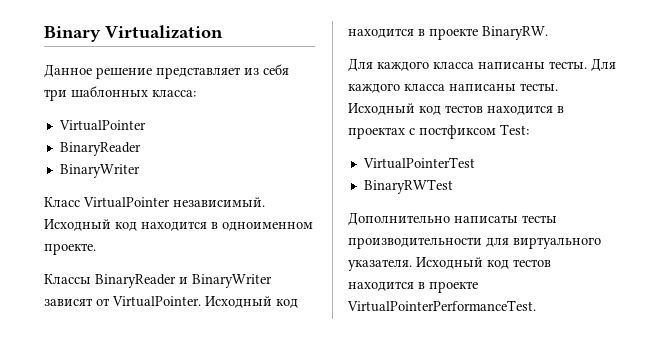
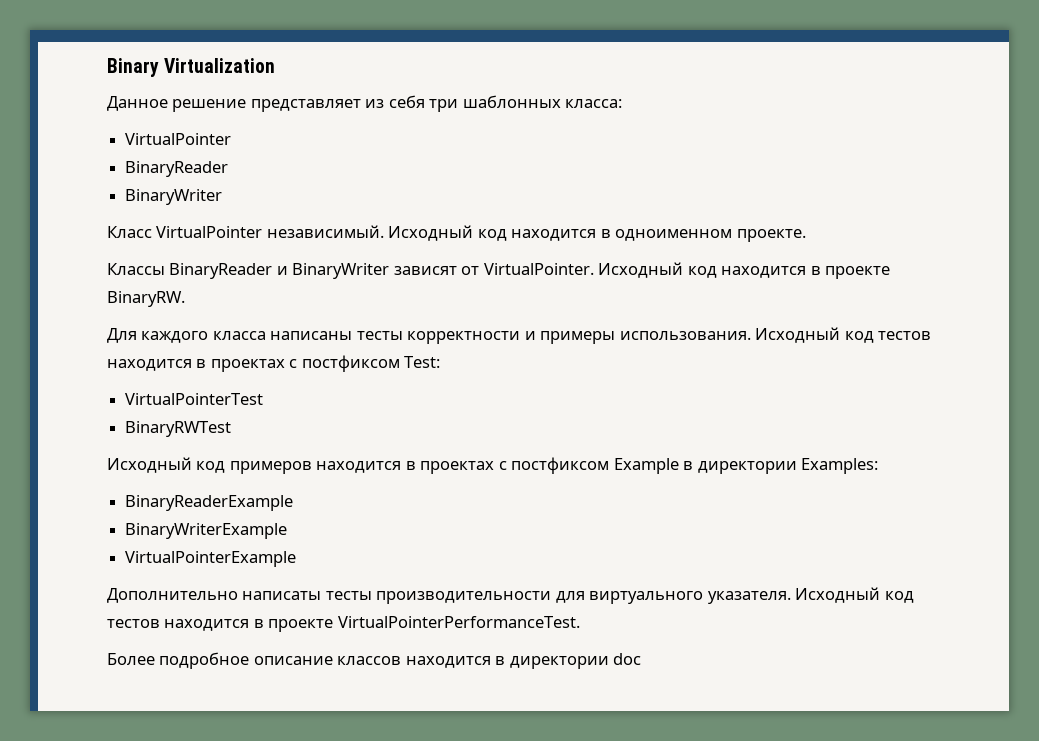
- Для каждого класса написаны тесты. Для каждого класса написаны тесты.
+ Для каждого класса написаны тесты корректности и примеры использования.
+ Исходный код примеров находится в проектах с постфиксом Example в директории Examples:
+ BinaryReaderExample
+ BinaryWriterExample
+ VirtualPointerExample
+ Более подробное описание классов находится в директории doc

